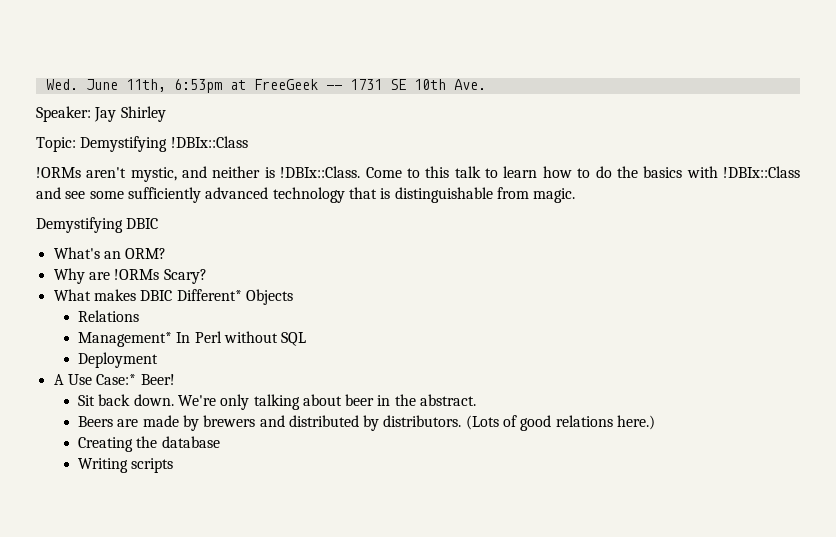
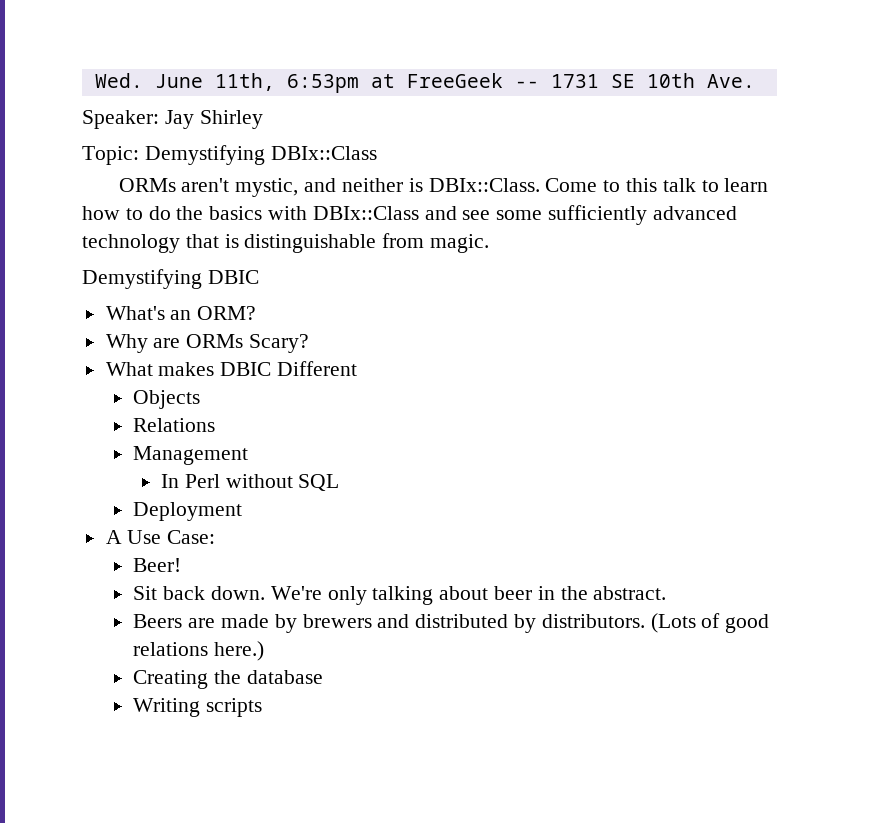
- Topic: Demystifying !DBIx::Class
- !ORMs aren't mystic, and neither is !DBIx::Class.
+ Topic: Demystifying DBIx::Class
+ ORMs aren't mystic, and neither is DBIx::Class.
- Come to this talk to learn how to do the basics with !DBIx::Class and see some sufficiently advanced technology that is distinguishable from magic.
+ Come to this talk to learn how to do the basics with DBIx::Class and see some sufficiently advanced technology that is distinguishable from magic.
- Why are !ORMs Scary?
+ Why are ORMs Scary?
- What makes DBIC Different* Objects
+ What makes DBIC Different
+ Objects
- Management* In Perl without SQL
+ Management
+ In Perl without SQL
- A Use Case:* Beer!
+ A Use Case:
+ Beer!

